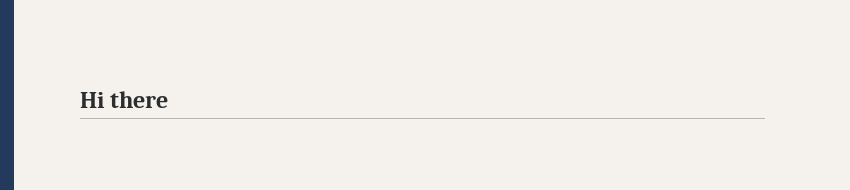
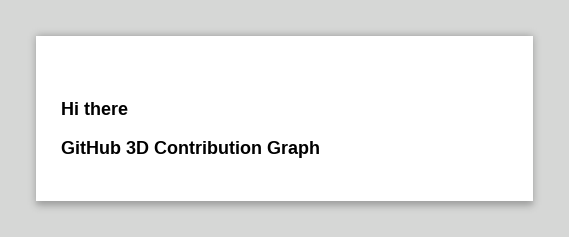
+ GitHub 3D Contribution Graph

